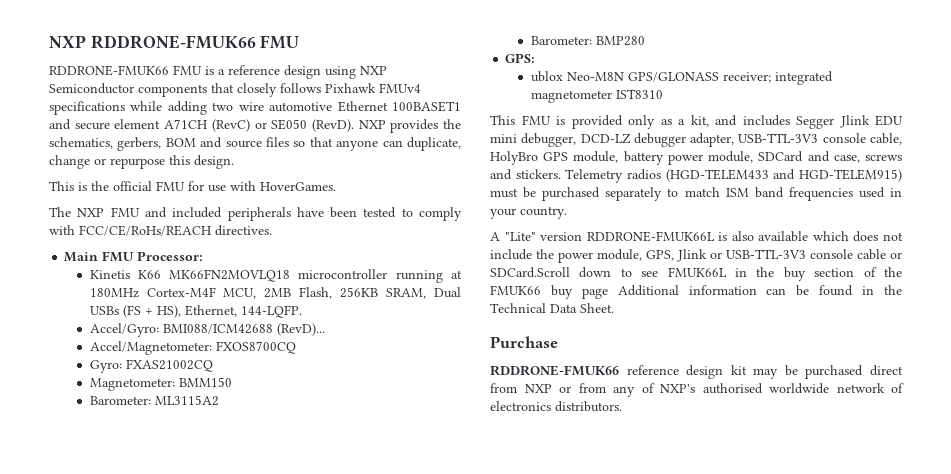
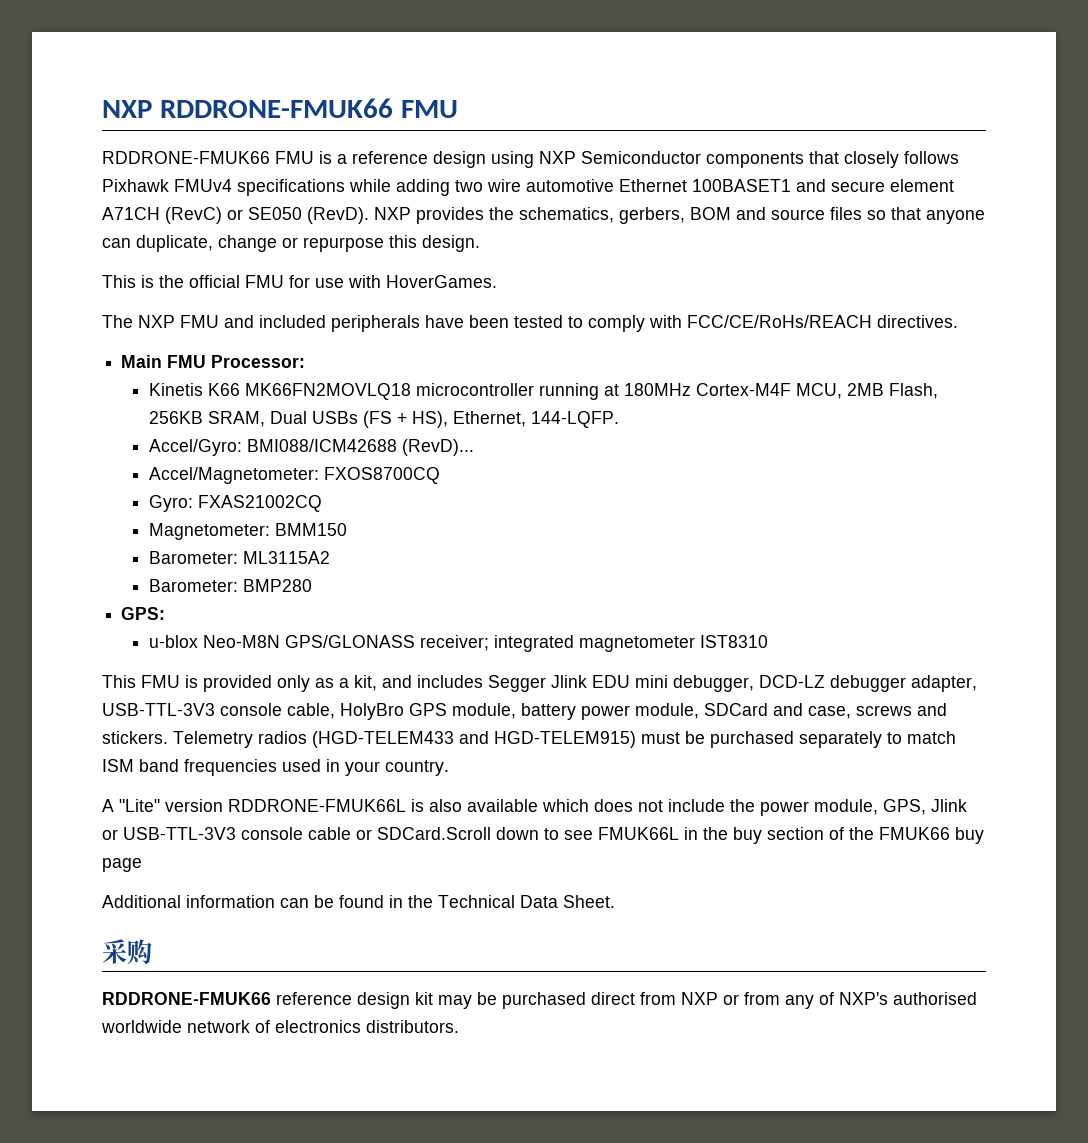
- ublox Neo-M8N GPS/GLONASS receiver; integrated magnetometer IST8310
+ u-blox Neo-M8N GPS/GLONASS receiver; integrated magnetometer IST8310
- A "Lite" version RDDRONE-FMUK66L is also available which does not include the power module, GPS, Jlink or USB-TTL-3V3 console cable or SDCard.Scroll down to see FMUK66L in the buy section of the FMUK66 buy page Additional information can be found in the Technical Data Sheet.
+ A "Lite" version RDDRONE-FMUK66L is also available which does not include the power module, GPS, Jlink or USB-TTL-3V3 console cable or SDCard.Scroll down to see FMUK66L in the buy section of the FMUK66 buy page
+ Additional information can be found in the Technical Data Sheet.
- Purchase
+ 采购

